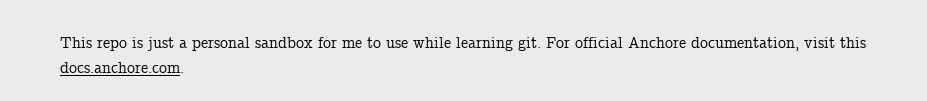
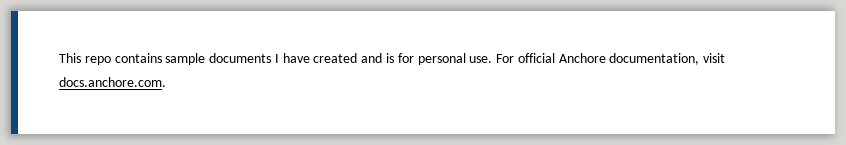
- This repo is just a personal sandbox for me to use while learning git.
+ This repo contains sample documents I have created and is for personal use.
- For official Anchore documentation, visit this docs.anchore.com.
+ For official Anchore documentation, visit docs.anchore.com.

